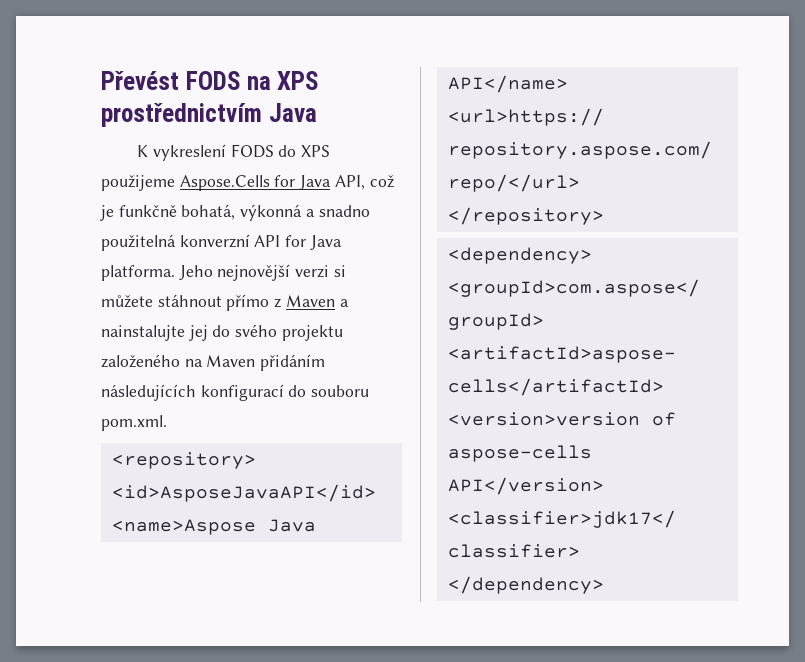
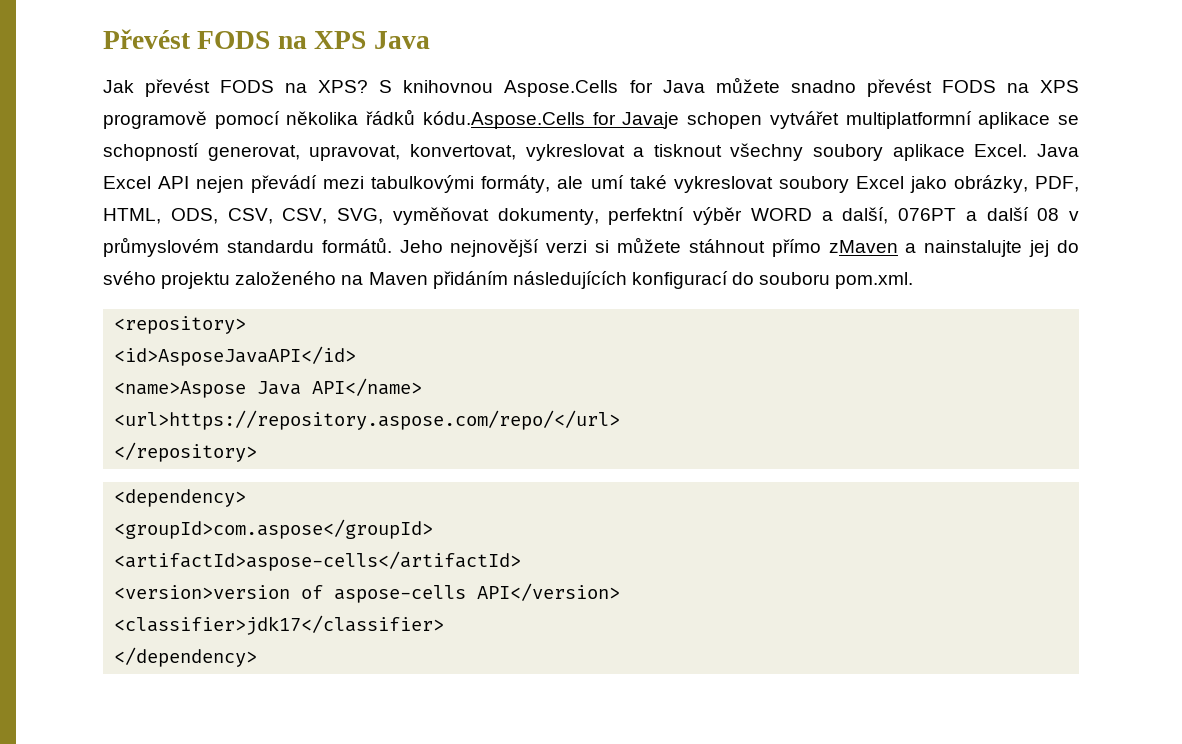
- Převést FODS na XPS prostřednictvím Java
+ Převést FODS na XPS Java
- K vykreslení FODS do XPS použijeme Aspose.Cells for Java API, což je funkčně bohatá, výkonná a snadno použitelná konverzní API for Java platforma.
+ Jak převést FODS na XPS? S knihovnou Aspose.Cells for Java můžete snadno převést FODS na XPS programově pomocí několika řádků kódu.Aspose.Cells for Javaje schopen vytvářet multiplatformní aplikace se schopností generovat, upravovat, konvertovat, vykreslovat a tisknout všechny soubory aplikace Excel. Java Excel API nejen převádí mezi tabulkovými formáty, ale umí také vykreslovat soubory Excel jako obrázky, PDF, HTML, ODS, CSV, CSV, SVG, vyměňovat dokumenty, perfektní výběr WORD a další, 076PT a další 08 v průmyslovém standardu formátů.
- Jeho nejnovější verzi si můžete stáhnout přímo z Maven a nainstalujte jej do svého projektu založeného na Maven přidáním následujících konfigurací do souboru pom.xml.
+ Jeho nejnovější verzi si můžete stáhnout přímo zMaven a nainstalujte jej do svého projektu založeného na Maven přidáním následujících konfigurací do souboru pom.xml.

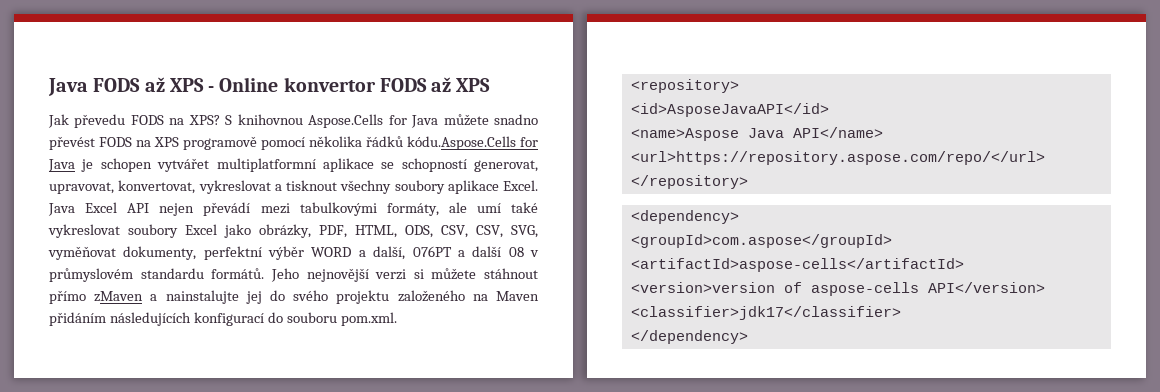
- Převést FODS na XPS Java
+ Java FODS až XPS - Online konvertor FODS až XPS
- Jak převést FODS na XPS?
+ Jak převedu FODS na XPS?
- S knihovnou Aspose.Cells for Java můžete snadno převést FODS na XPS programově pomocí několika řádků kódu.Aspose.Cells for Javaje schopen vytvářet multiplatformní aplikace se schopností generovat, upravovat, konvertovat, vykreslovat a tisknout všechny soubory aplikace Excel.
+ S knihovnou Aspose.Cells for Java můžete snadno převést FODS na XPS programově pomocí několika řádků kódu.Aspose.Cells for Java je schopen vytvářet multiplatformní aplikace se schopností generovat, upravovat, konvertovat, vykreslovat a tisknout všechny soubory aplikace Excel.

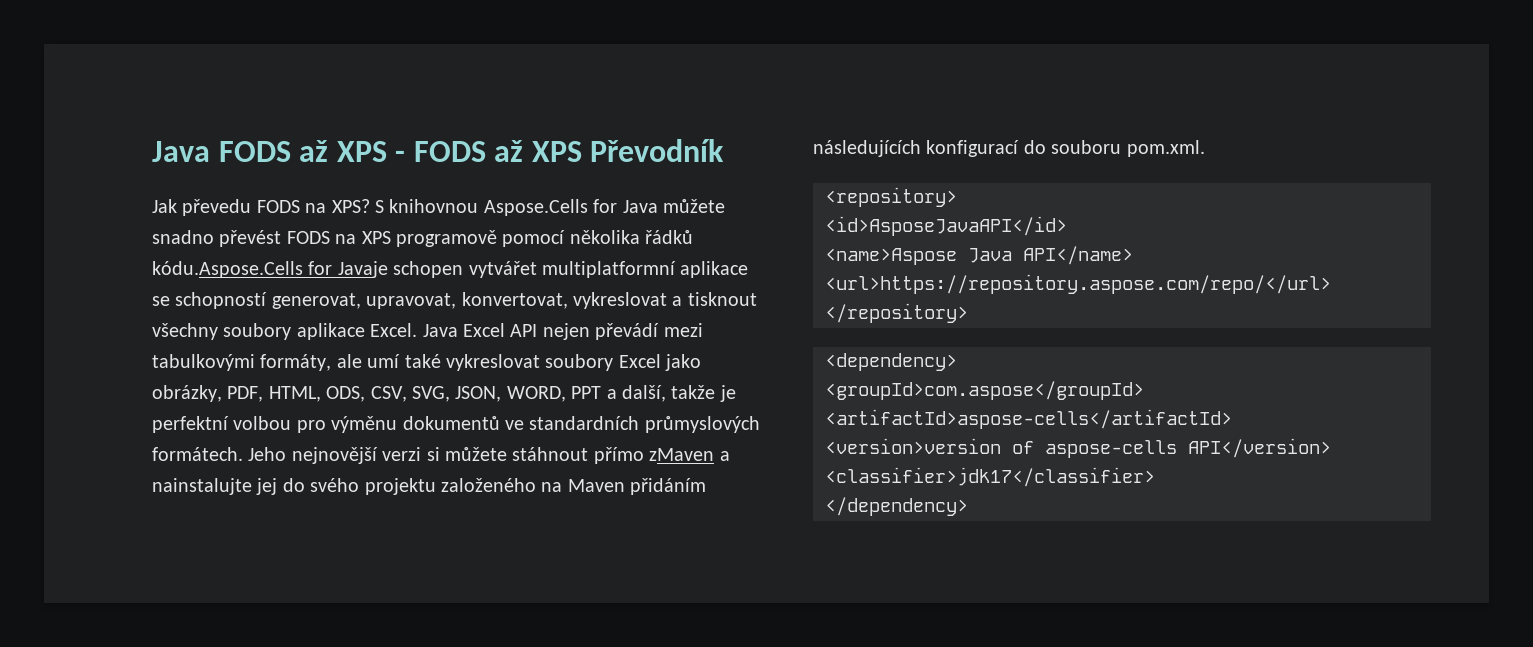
- Java FODS až XPS - Online konvertor FODS až XPS
+ Java FODS až XPS - FODS až XPS Převodník
- S knihovnou Aspose.Cells for Java můžete snadno převést FODS na XPS programově pomocí několika řádků kódu.Aspose.Cells for Java je schopen vytvářet multiplatformní aplikace se schopností generovat, upravovat, konvertovat, vykreslovat a tisknout všechny soubory aplikace Excel.
+ S knihovnou Aspose.Cells for Java můžete snadno převést FODS na XPS programově pomocí několika řádků kódu.Aspose.Cells for Javaje schopen vytvářet multiplatformní aplikace se schopností generovat, upravovat, konvertovat, vykreslovat a tisknout všechny soubory aplikace Excel.
- Java Excel API nejen převádí mezi tabulkovými formáty, ale umí také vykreslovat soubory Excel jako obrázky, PDF, HTML, ODS, CSV, CSV, SVG, vyměňovat dokumenty, perfektní výběr WORD a další, 076PT a další 08 v průmyslovém standardu formátů.
+ Java Excel API nejen převádí mezi tabulkovými formáty, ale umí také vykreslovat soubory Excel jako obrázky, PDF, HTML, ODS, CSV, SVG, JSON, WORD, PPT a další, takže je perfektní volbou pro výměnu dokumentů ve standardních průmyslových formátech.

